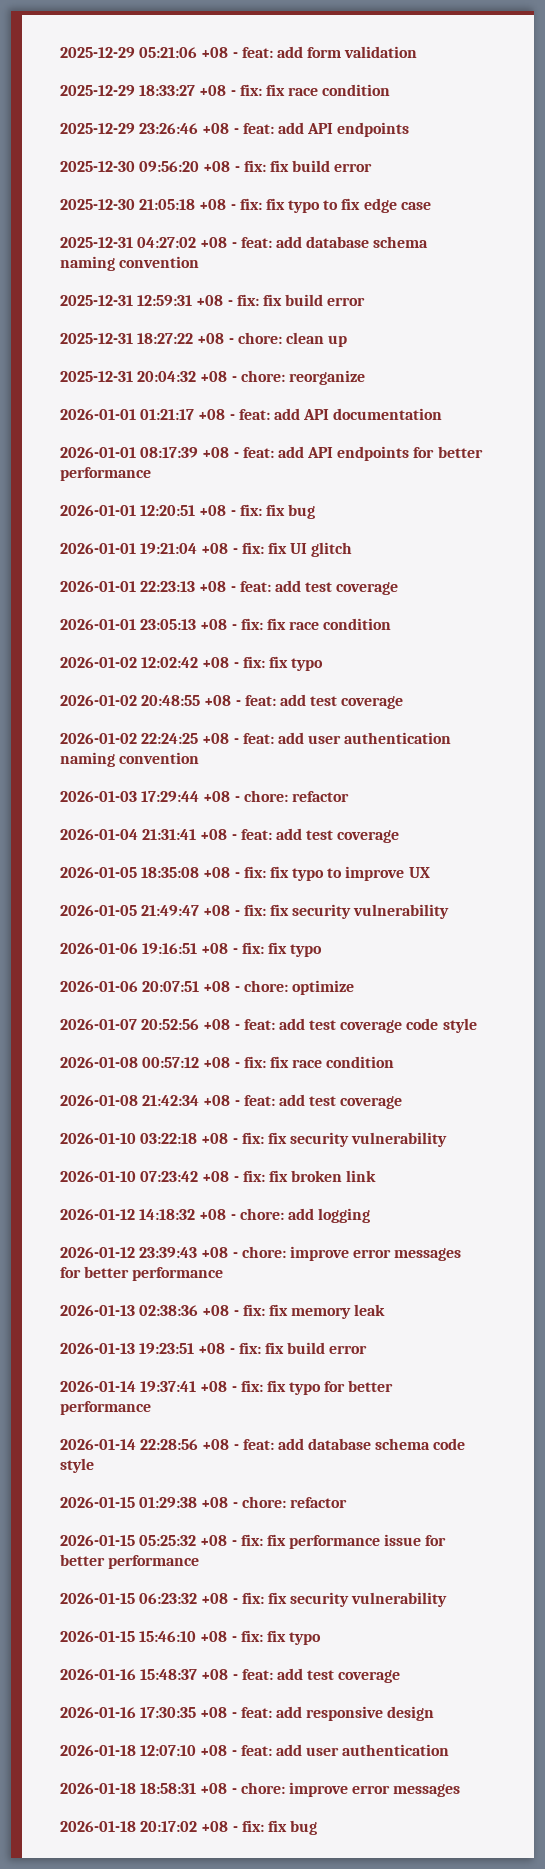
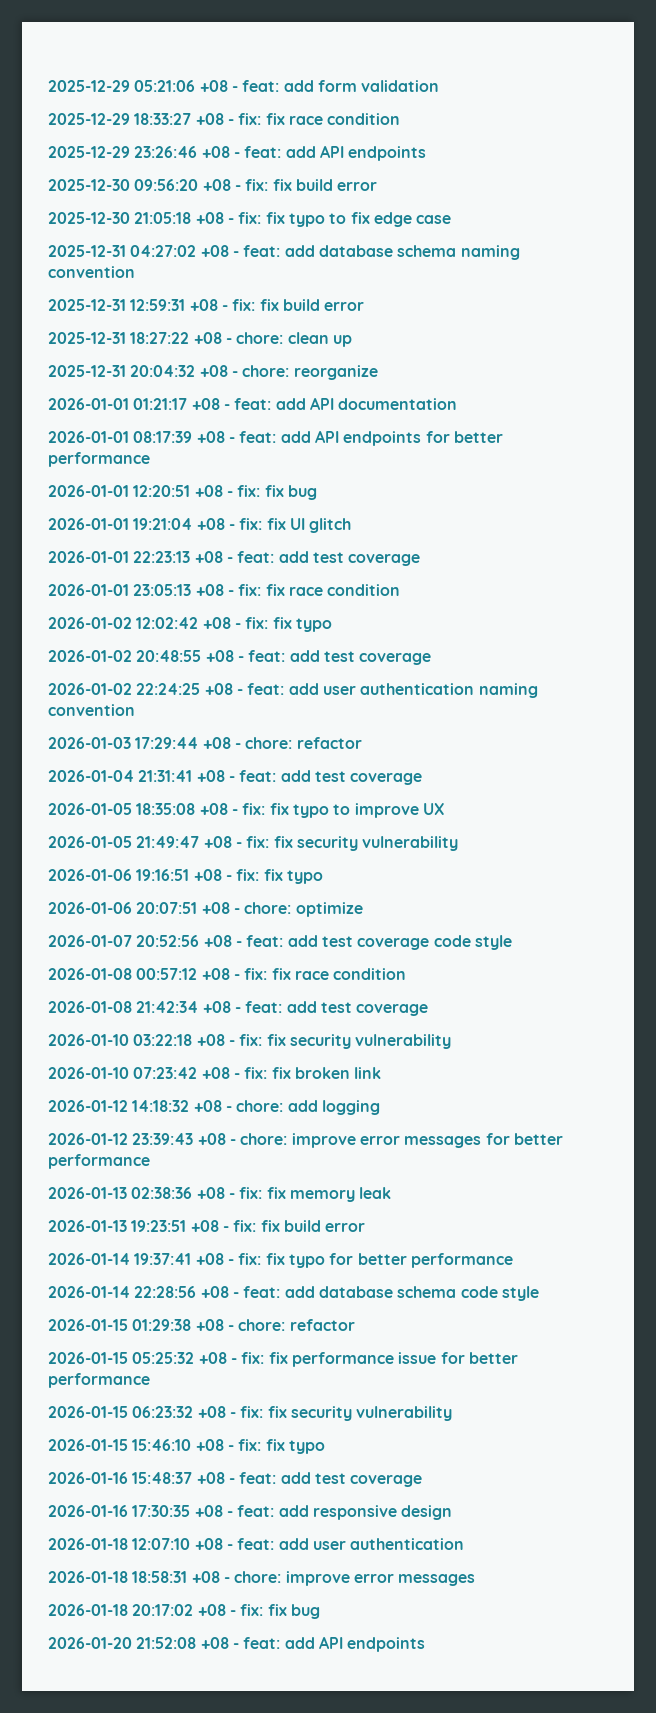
+ 2026-01-20 21:52:08 +08 - feat: add API endpoints

